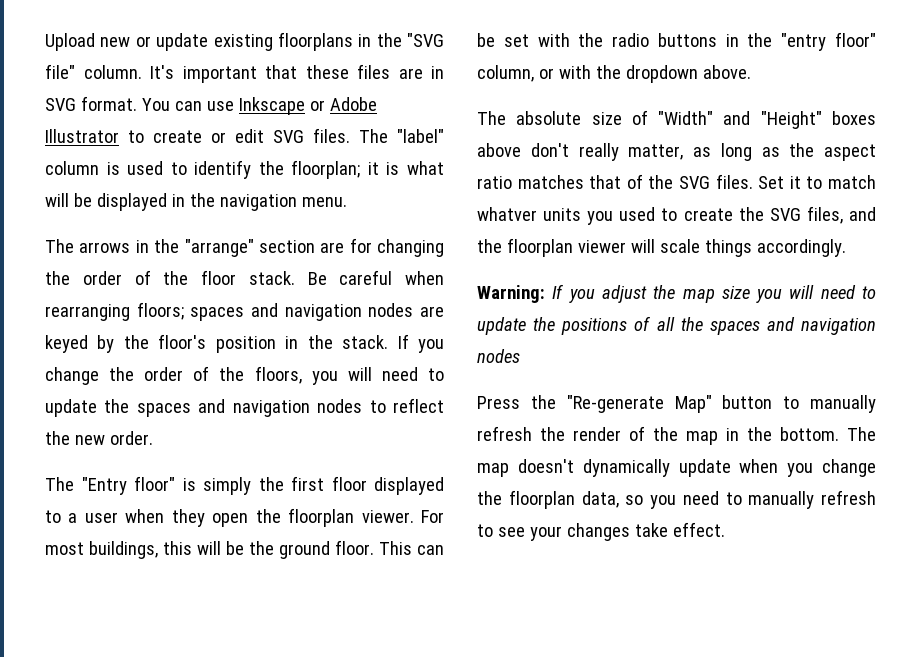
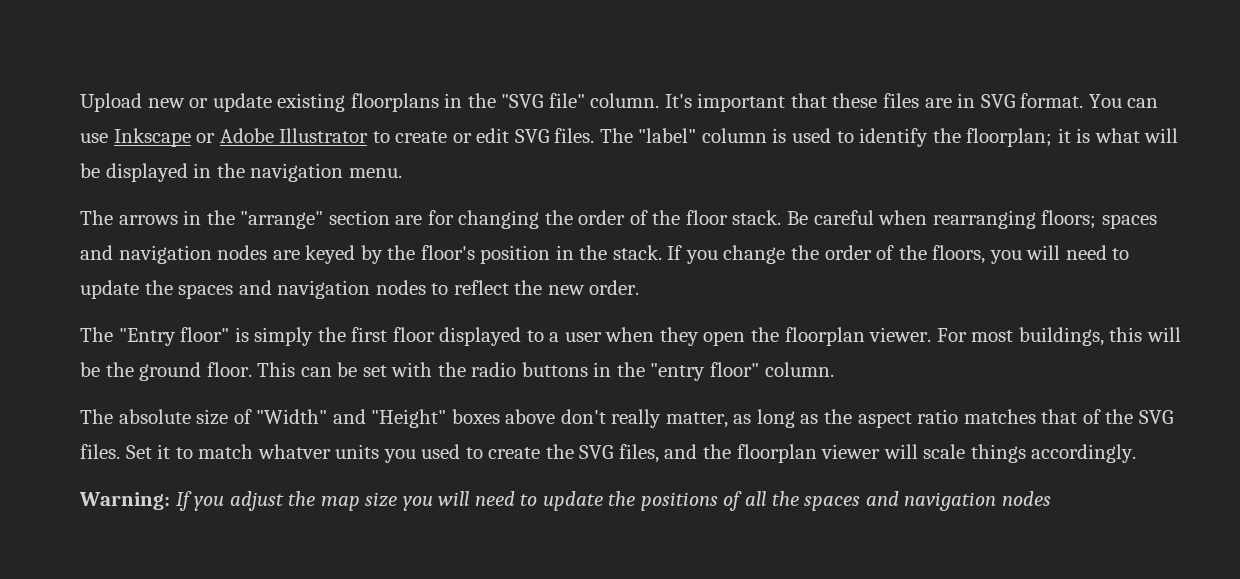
- This can be set with the radio buttons in the "entry floor" column, or with the dropdown above.
+ This can be set with the radio buttons in the "entry floor" column.
- Press the "Re-generate Map" button to manually refresh the render of the map in the bottom. The map doesn't dynamically update when you change the floorplan data, so you need to manually refresh to see your changes take effect.

